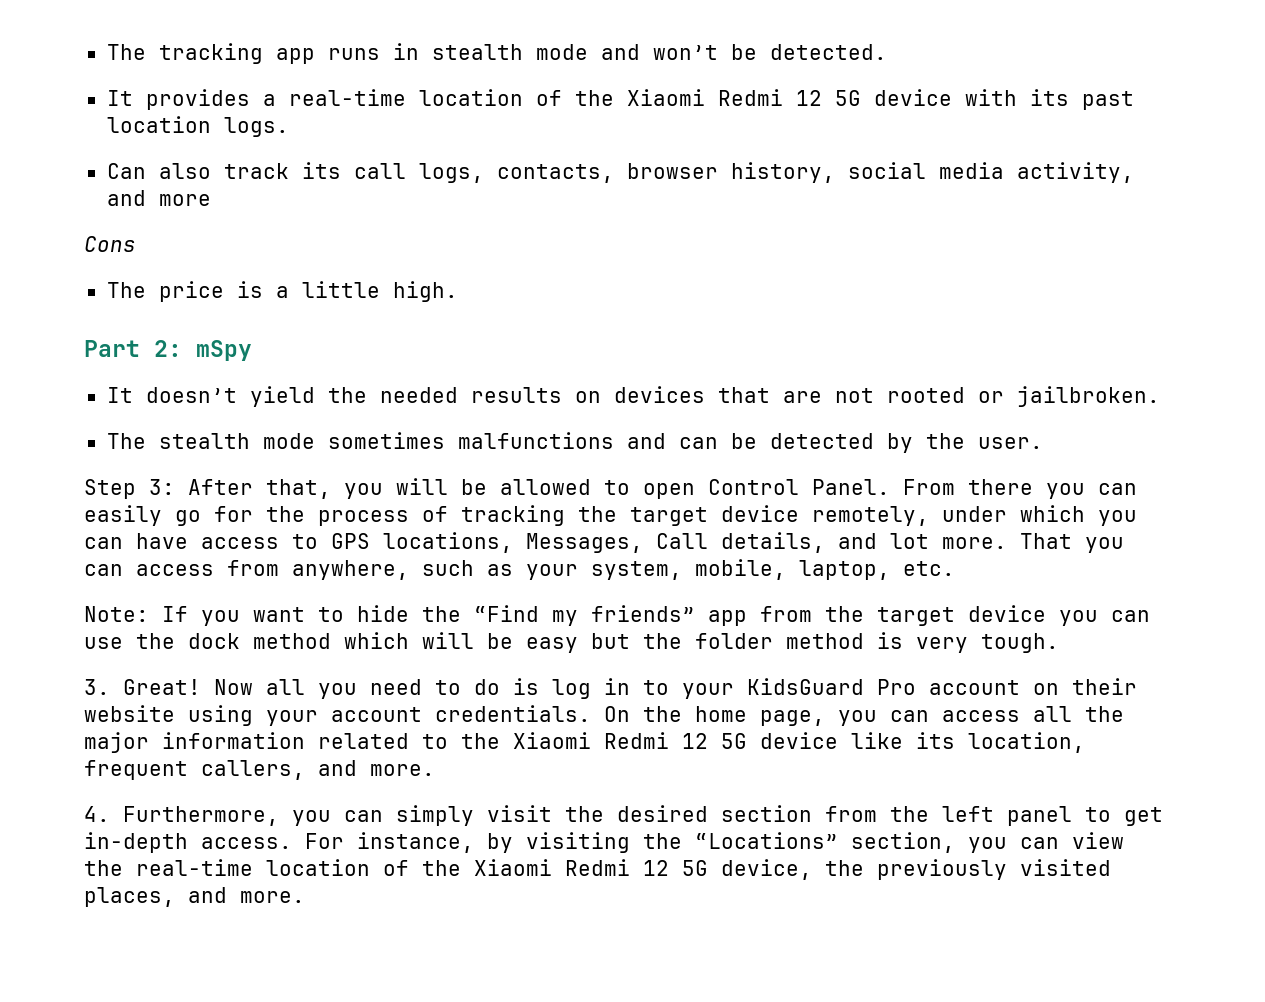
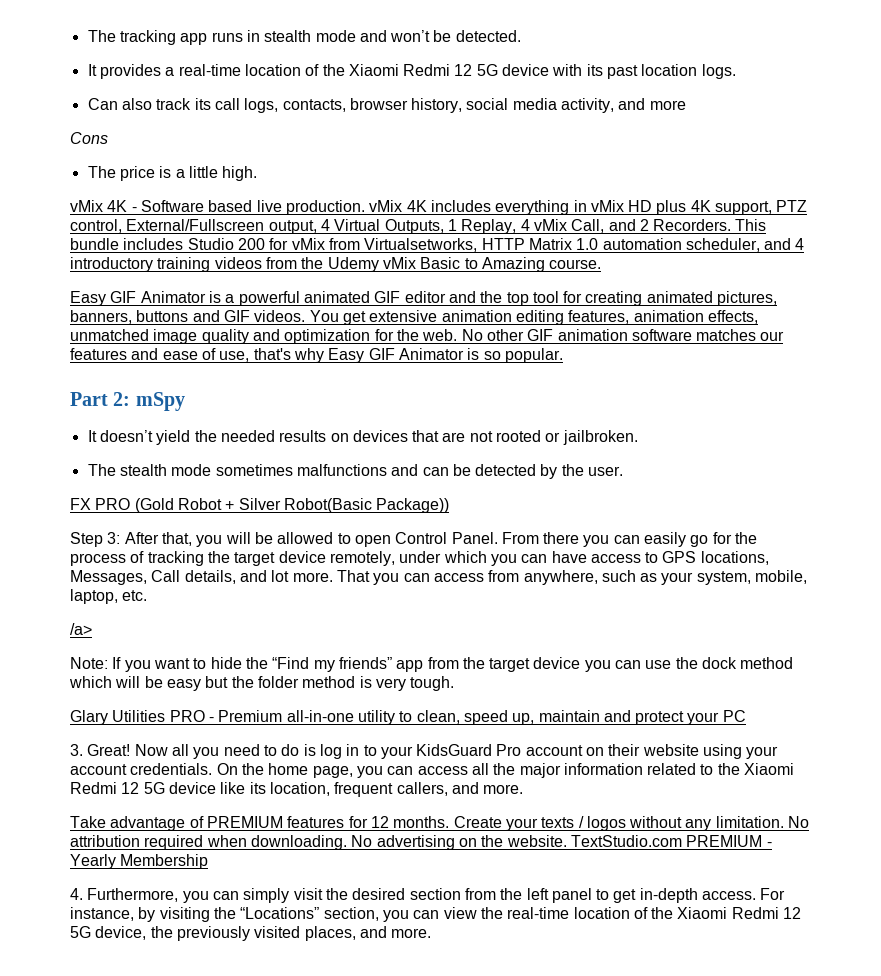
+ vMix 4K - Software based live production. vMix 4K includes everything in vMix HD plus 4K support, PTZ control, External/Fullscreen output, 4 Virtual Outputs, 1 Replay, 4 vMix Call, and 2 Recorders. This bundle includes Studio 200 for vMix from Virtualsetworks, HTTP Matrix 1.0 automation scheduler, and 4 introductory training videos from the Udemy vMix Basic to Amazing course.
+ Easy GIF Animator is a powerful animated GIF editor and the top tool for creating animated pictures, banners, buttons and GIF videos. You get extensive animation editing features, animation effects, unmatched image quality and optimization for the web. No other GIF animation software matches our features and ease of use, that's why Easy GIF Animator is so popular.
+ FX PRO (Gold Robot + Silver Robot(Basic Package))
+ /a>
+ Glary Utilities PRO - Premium all-in-one utility to clean, speed up, maintain and protect your PC
+ Take advantage of PREMIUM features for 12 months. Create your texts / logos without any limitation. No attribution required when downloading. No advertising on the website. TextStudio.com PREMIUM - Yearly Membership

